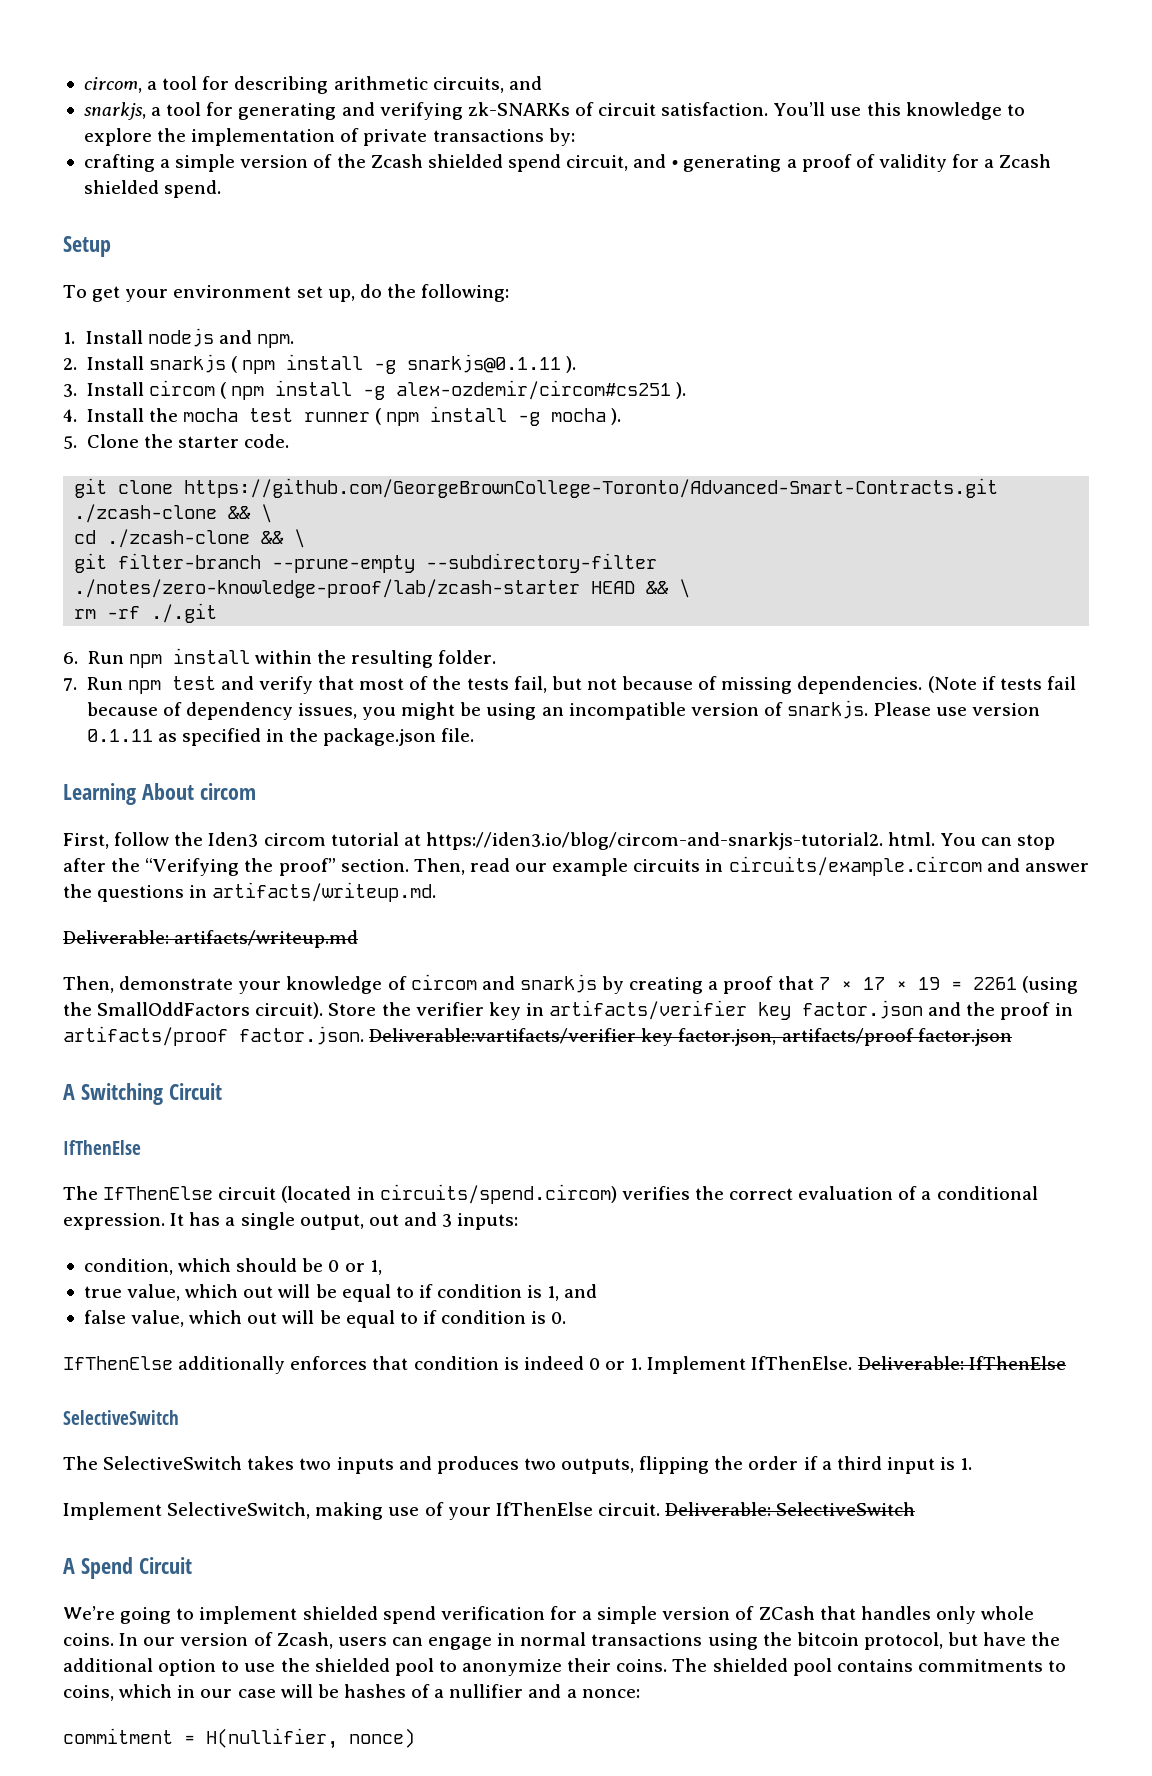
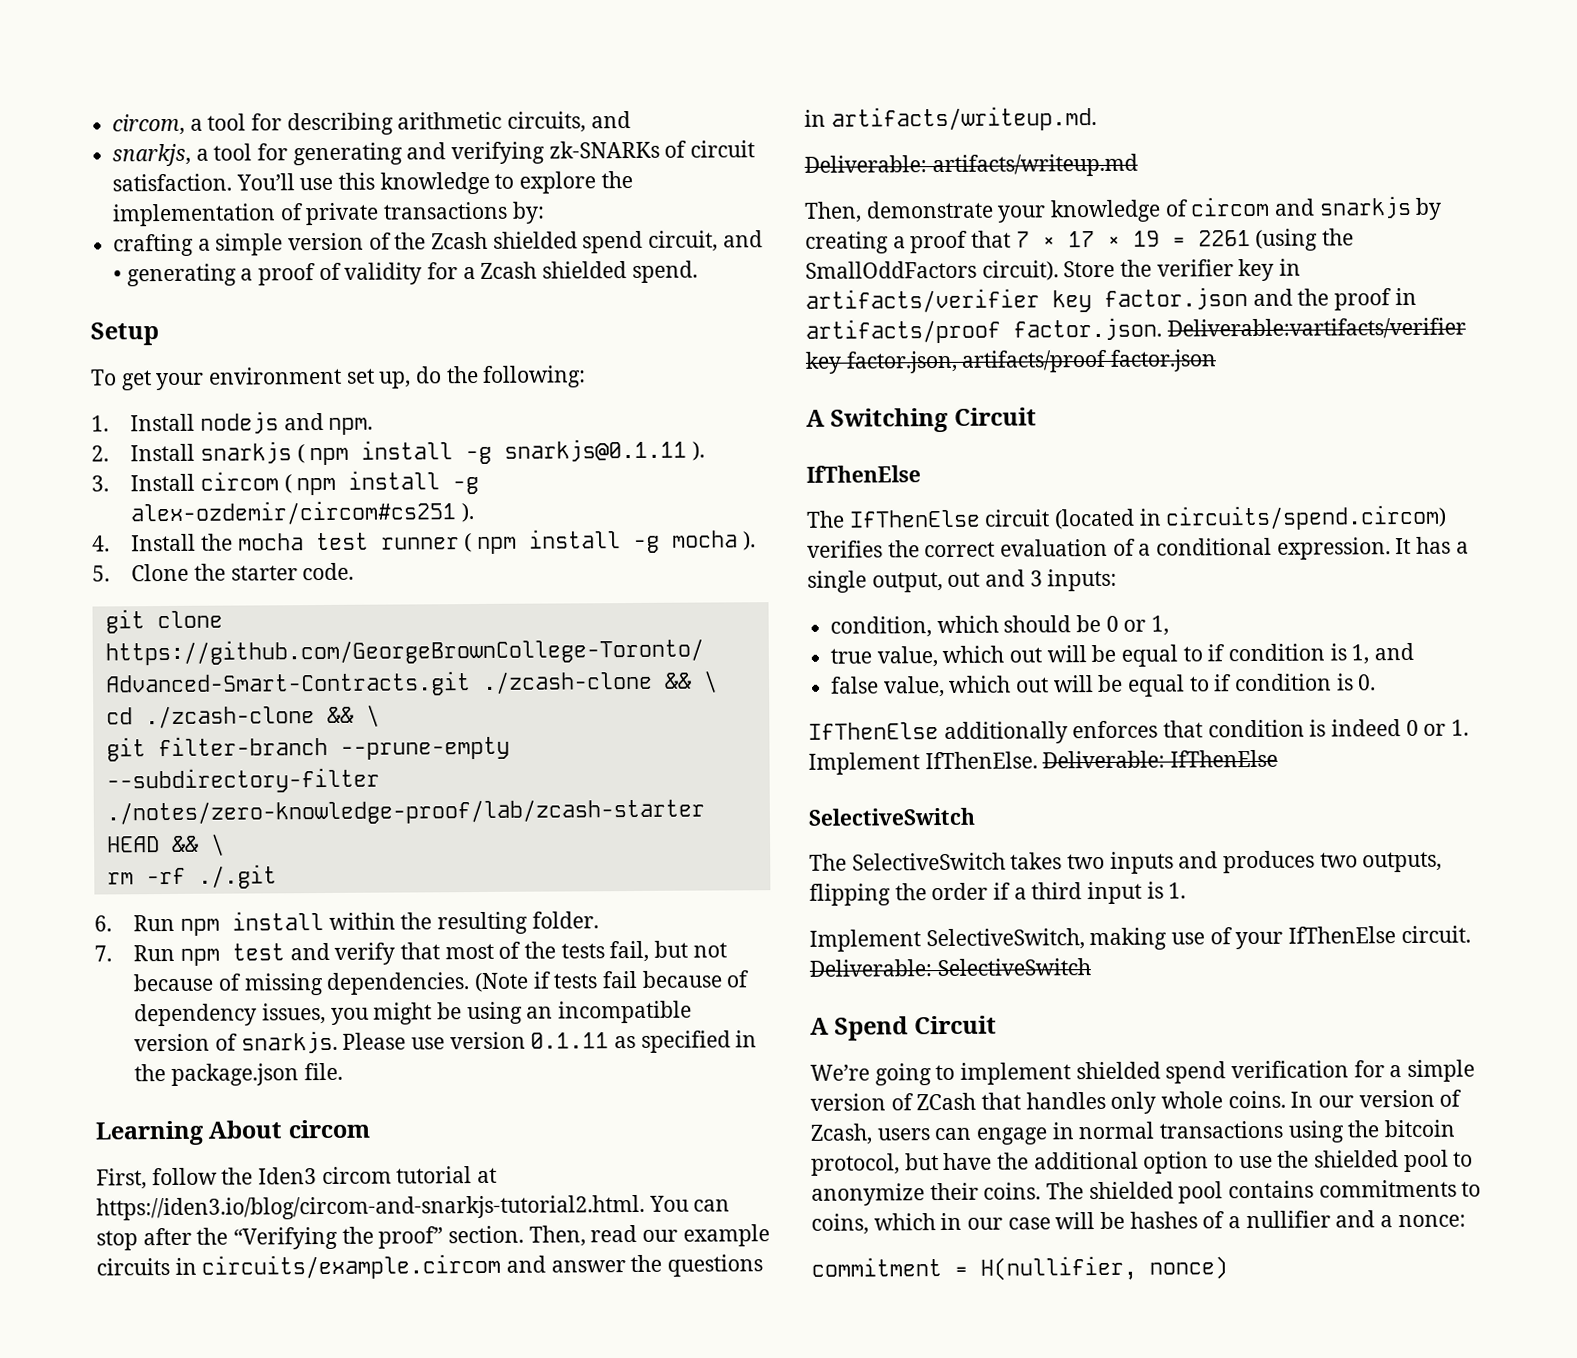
- First, follow the Iden3 circom tutorial at https://iden3.io/blog/circom-and-snarkjs-tutorial2. html. You can stop after the “Verifying the proof” section.
+ First, follow the Iden3 circom tutorial at https://iden3.io/blog/circom-and-snarkjs-tutorial2.html. You can stop after the “Verifying the proof” section.

